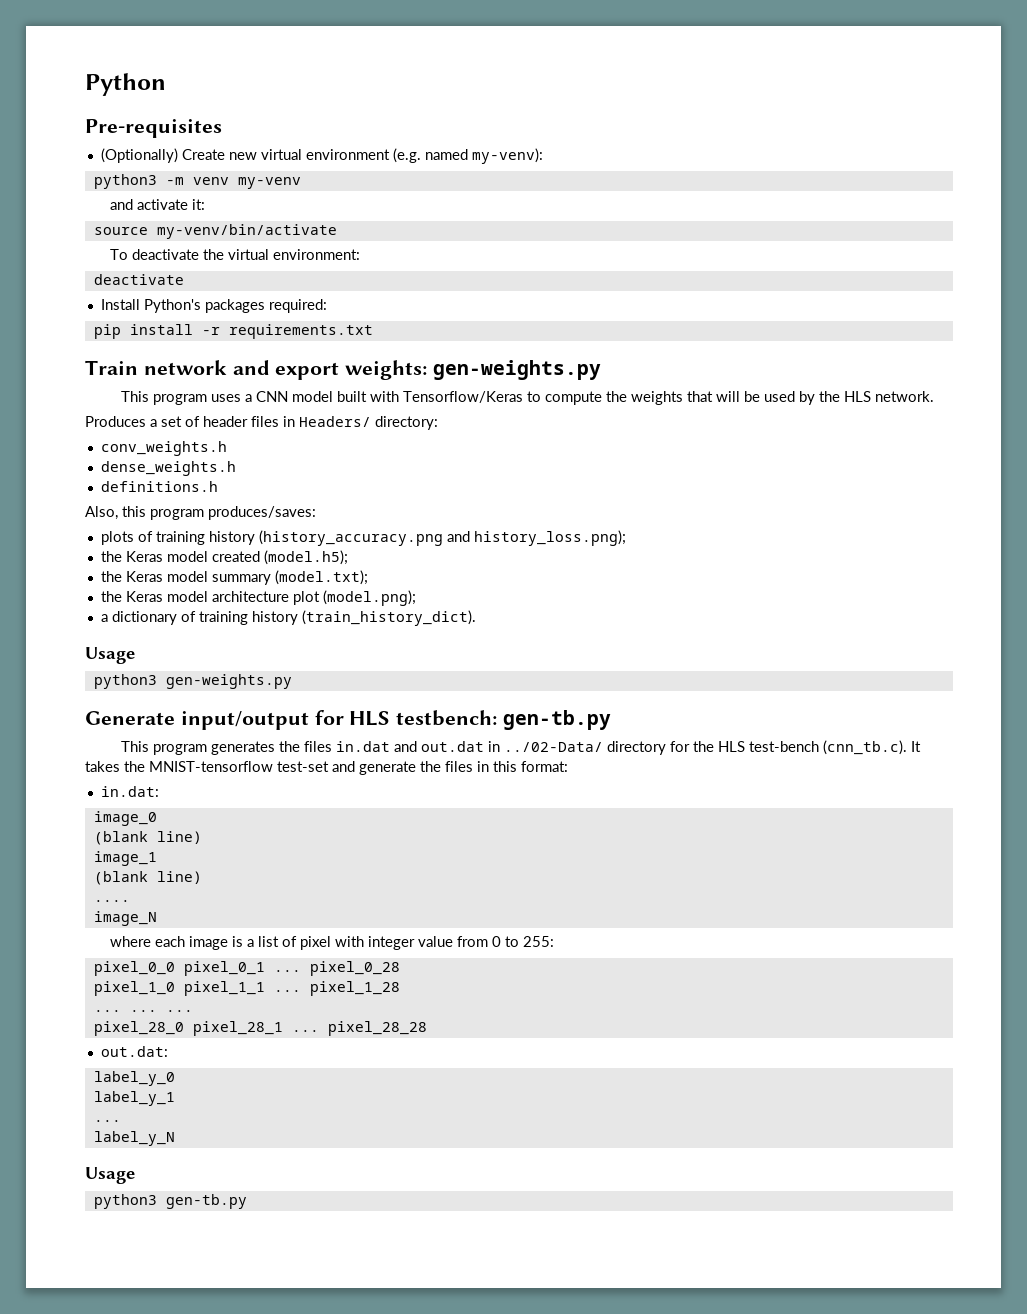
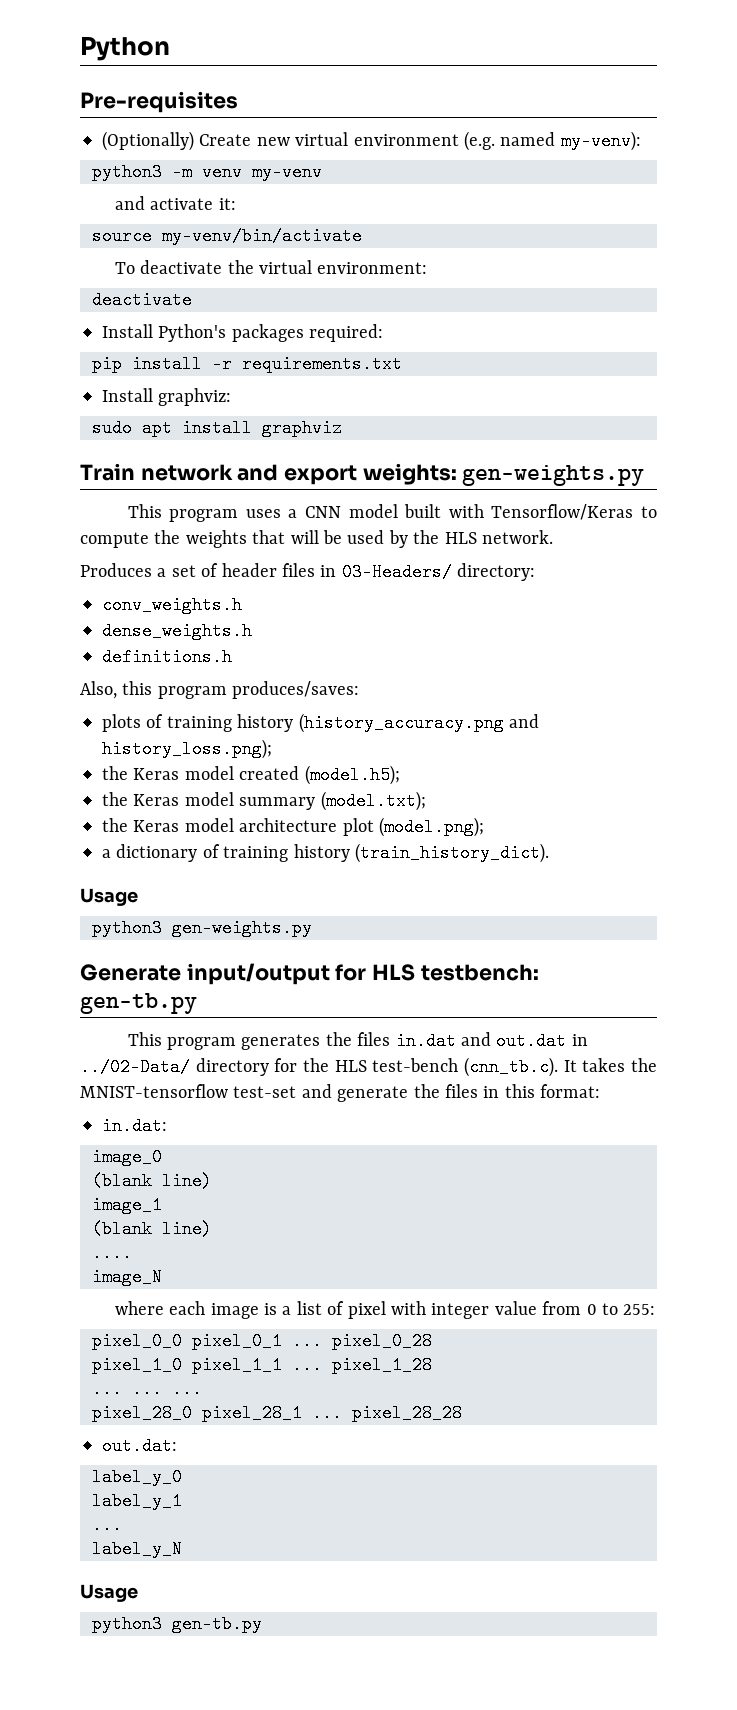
+ Install graphviz:
+ sudo apt install graphviz
- Produces a set of header files in Headers/ directory:
+ Produces a set of header files in 03-Headers/ directory:

